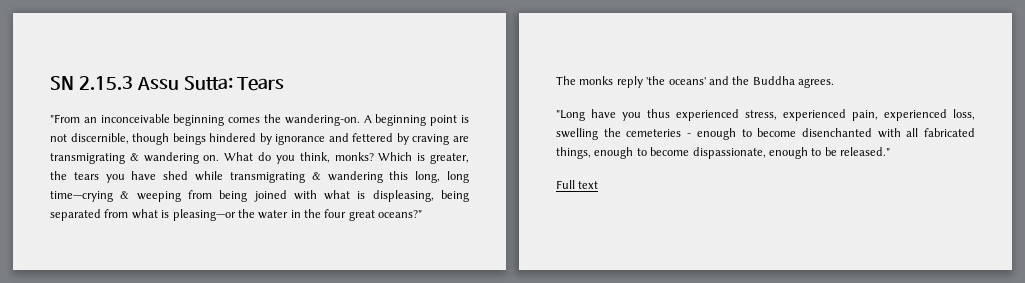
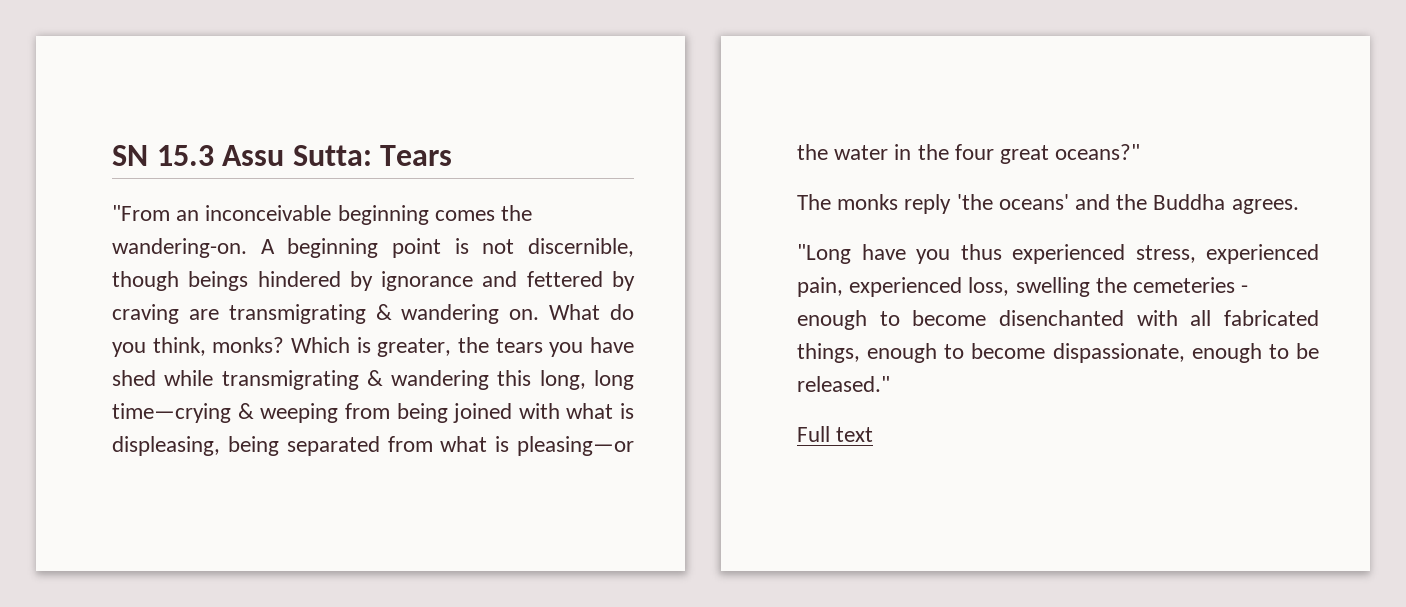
- SN 2.15.3 Assu Sutta: Tears
+ SN 15.3 Assu Sutta: Tears

